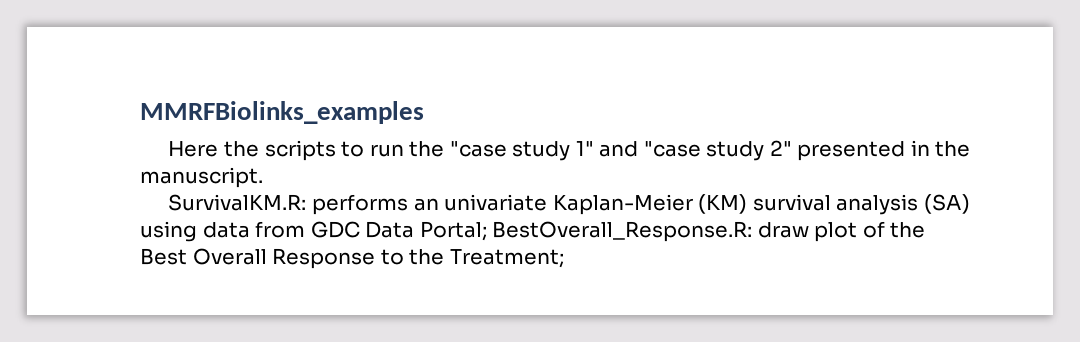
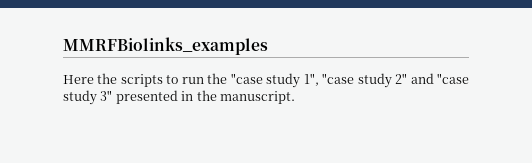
- Here the scripts to run the "case study 1" and "case study 2" presented in the manuscript.
+ Here the scripts to run the "case study 1", "case study 2" and "case study 3" presented in the manuscript.
- SurvivalKM.R: performs an univariate Kaplan-Meier (KM) survival analysis (SA) using data from GDC Data Portal; BestOverall_Response.R: draw plot of the Best Overall Response to the Treatment;

